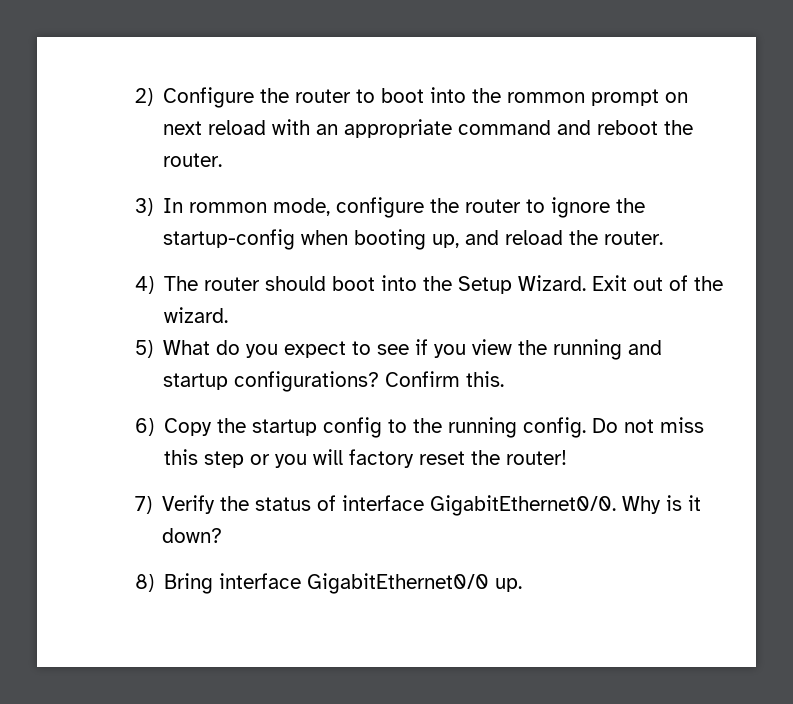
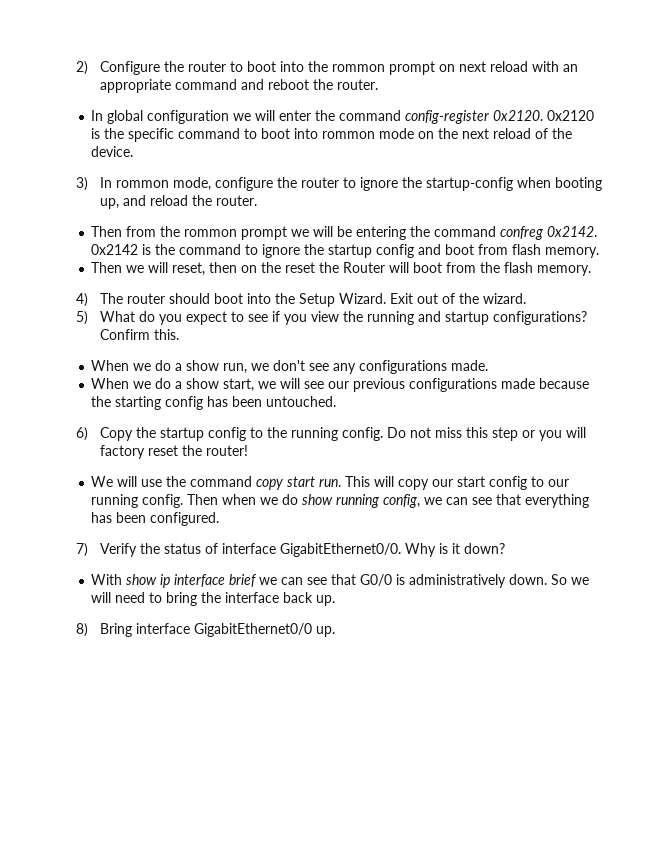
+ In global configuration we will enter the command config-register 0x2120. 0x2120 is the specific command to boot into rommon mode on the next reload of the device.
+ Then from the rommon prompt we will be entering the command confreg 0x2142. 0x2142 is the command to ignore the startup config and boot from flash memory.
+ Then we will reset, then on the reset the Router will boot from the flash memory.
+ When we do a show run, we don't see any configurations made.
+ When we do a show start, we will see our previous configurations made because the starting config has been untouched.
+ We will use the command copy start run. This will copy our start config to our running config. Then when we do show running config, we can see that everything has been configured.
+ With show ip interface brief we can see that G0/0 is administratively down. So we will need to bring the interface back up.

